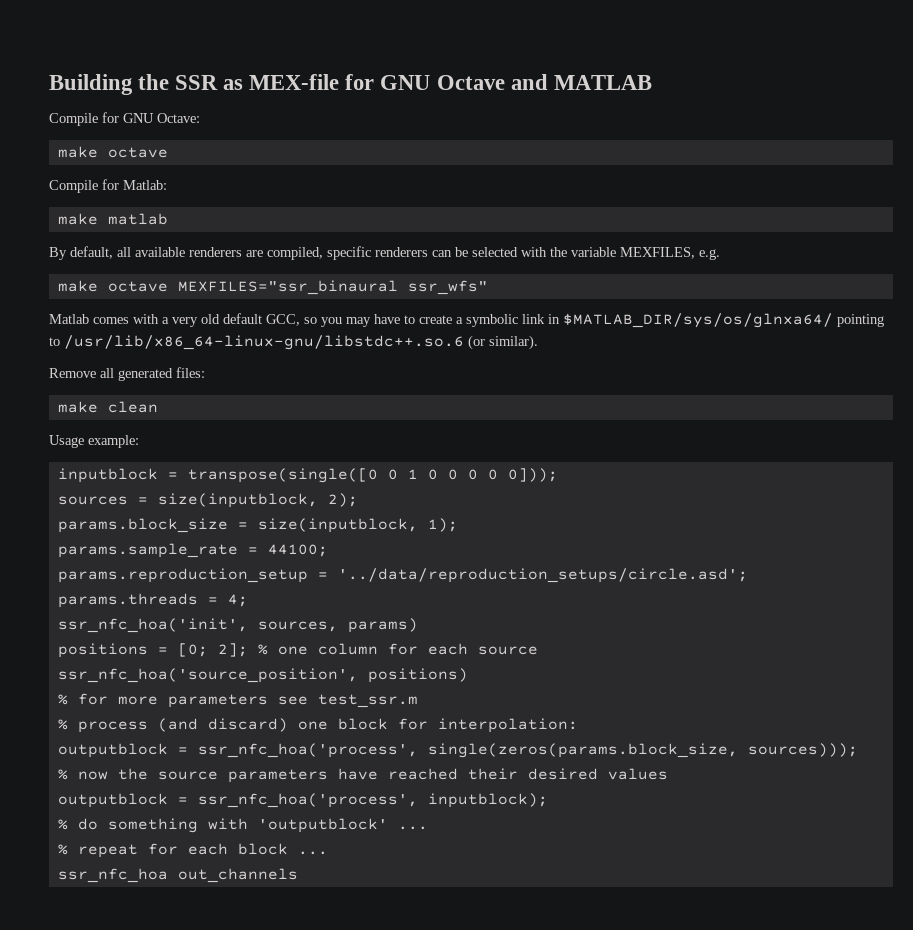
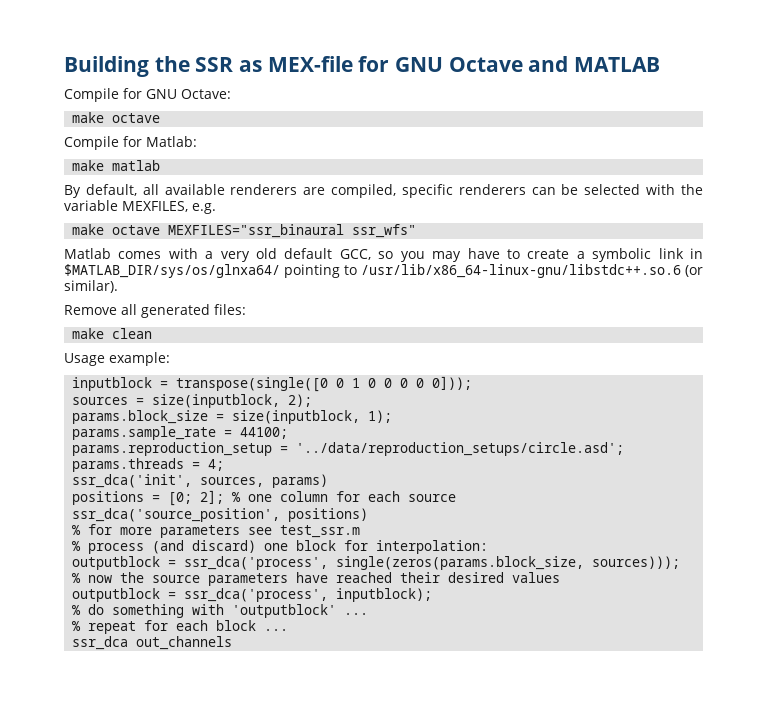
- ssr_nfc_hoa('init', sources, params)
+ ssr_dca('init', sources, params)
- ssr_nfc_hoa('source_position', positions)
+ ssr_dca('source_position', positions)
- outputblock = ssr_nfc_hoa('process', single(zeros(params.block_size, sources)));
+ outputblock = ssr_dca('process', single(zeros(params.block_size, sources)));
- outputblock = ssr_nfc_hoa('process', inputblock);
+ outputblock = ssr_dca('process', inputblock);
- ssr_nfc_hoa out_channels
+ ssr_dca out_channels

